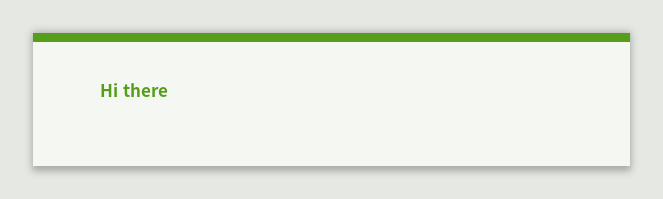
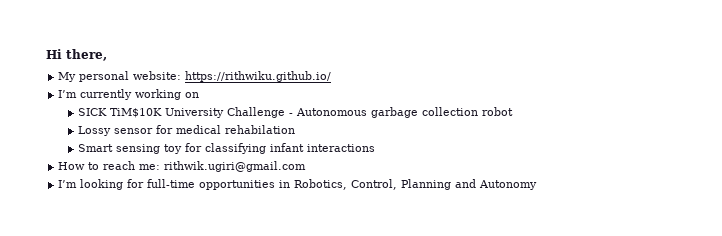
- Hi there
+ Hi there,
+ My personal website: https://rithwiku.github.io/
+ I’m currently working on
+ SICK TiM$10K University Challenge - Autonomous garbage collection robot
+ Lossy sensor for medical rehabilation
+ Smart sensing toy for classifying infant interactions
+ How to reach me: rithwik.ugiri@gmail.com
+ I’m looking for full-time opportunities in Robotics, Control, Planning and Autonomy

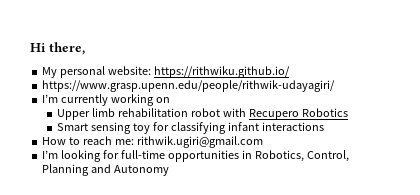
+ https://www.grasp.upenn.edu/people/rithwik-udayagiri/
- SICK TiM$10K University Challenge - Autonomous garbage collection robot
- Lossy sensor for medical rehabilation
+ Upper limb rehabilitation robot with Recupero Robotics

